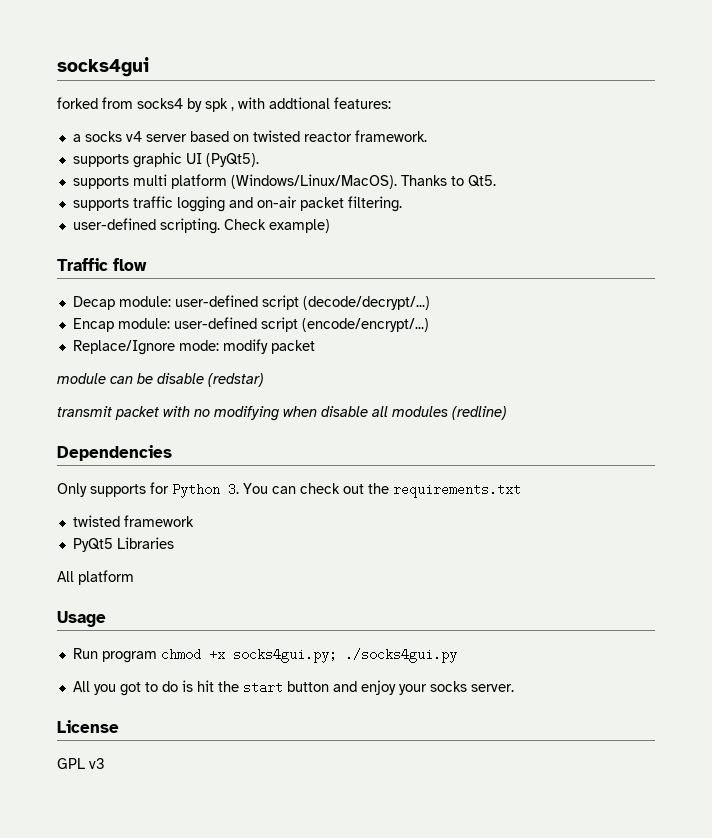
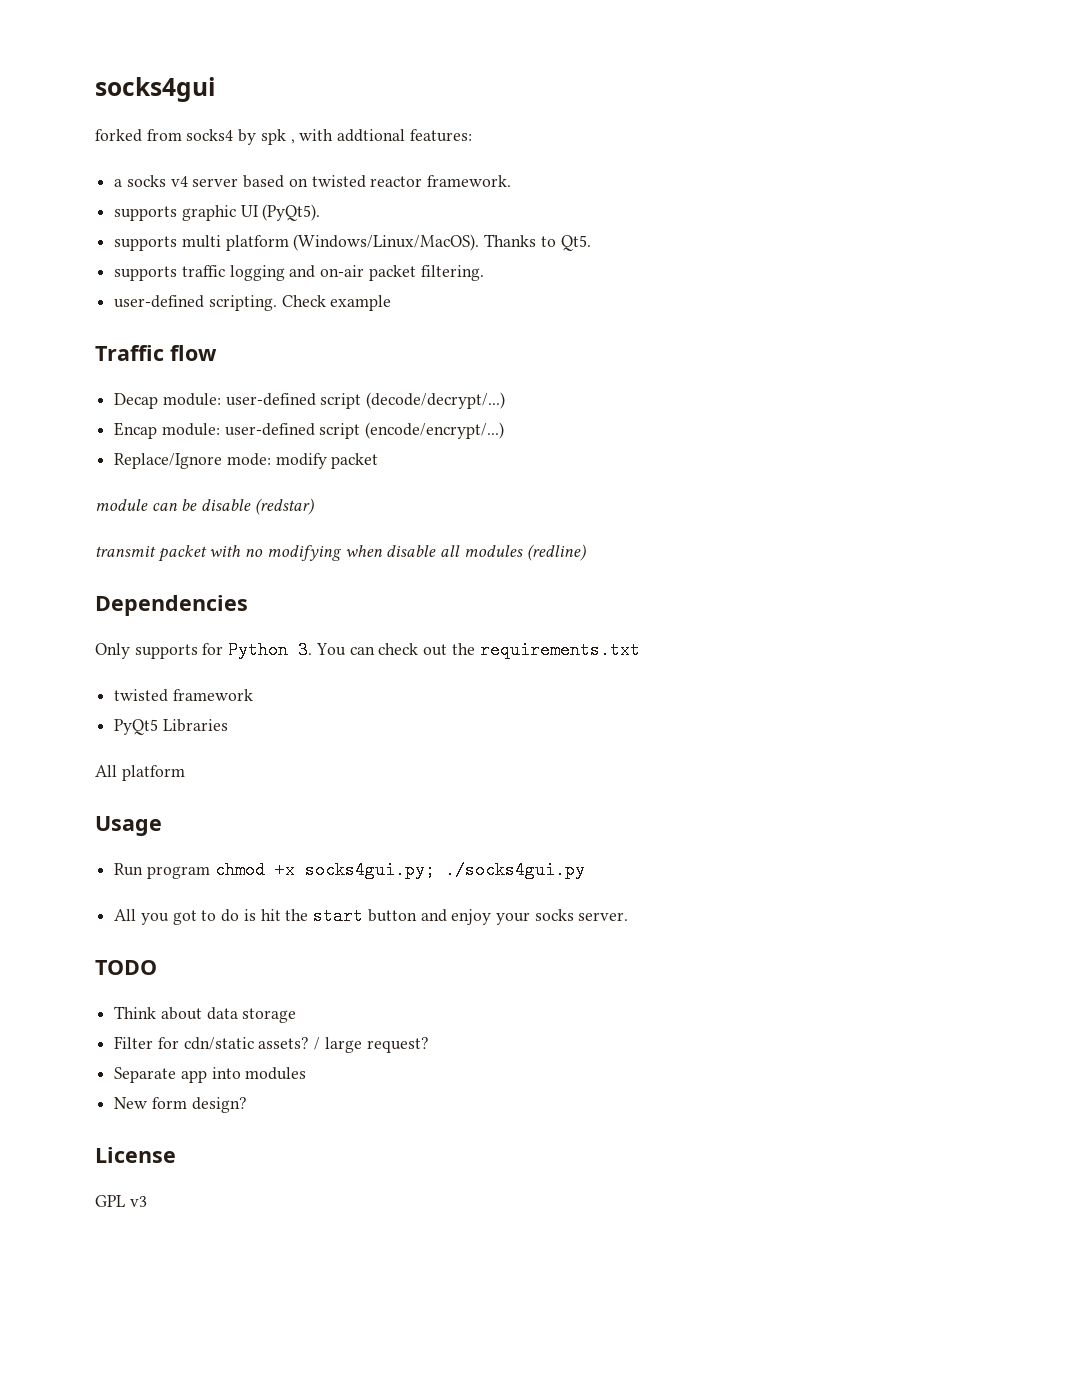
- Check example)
+ Check example
+ TODO
+ Think about data storage
+ Filter for cdn/static assets? / large request?
+ Separate app into modules
+ New form design?

